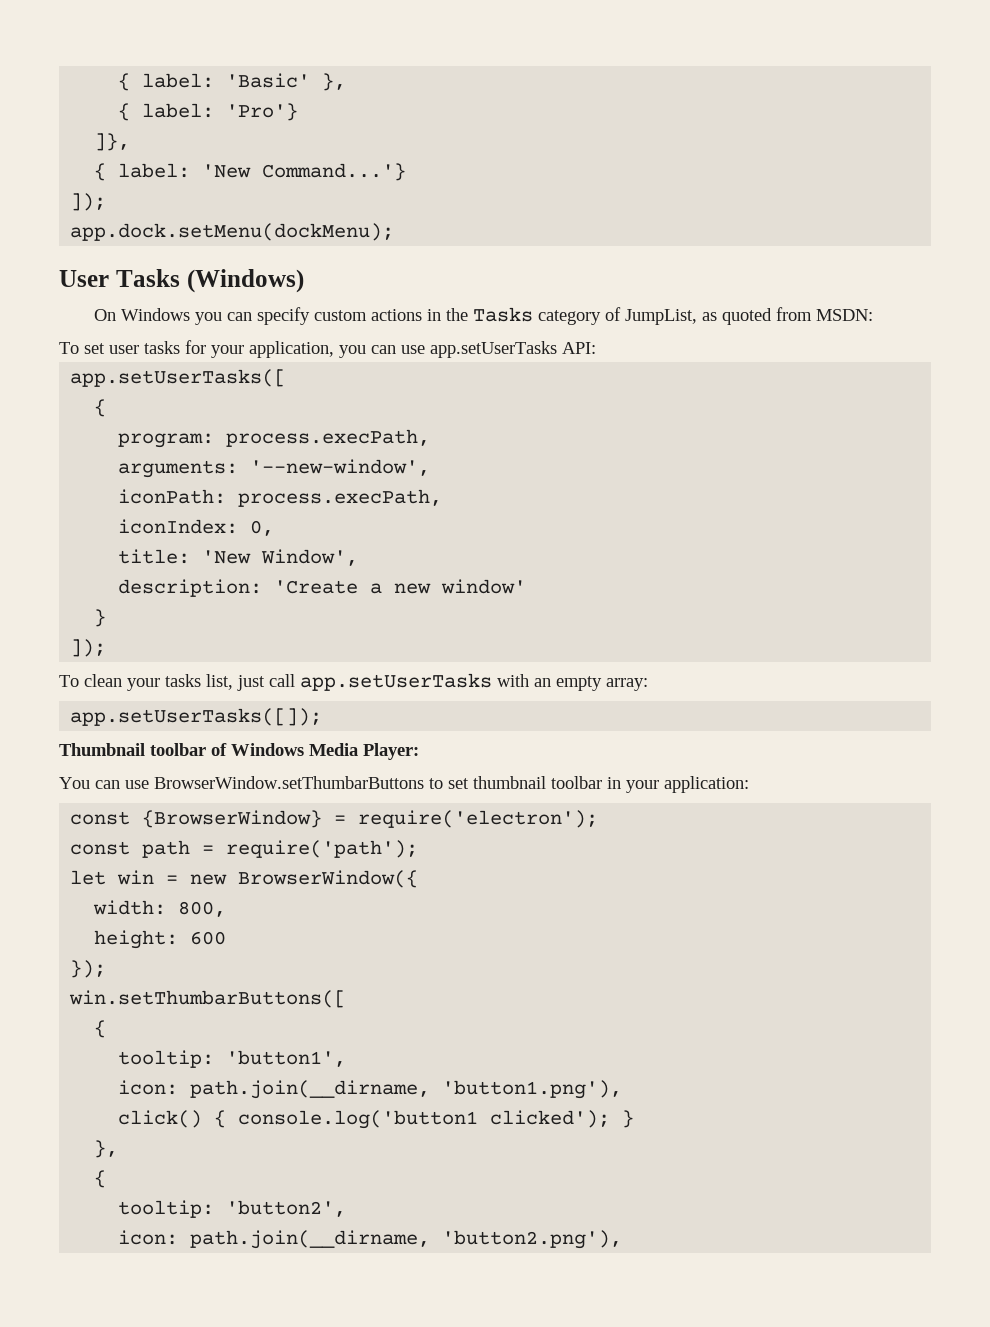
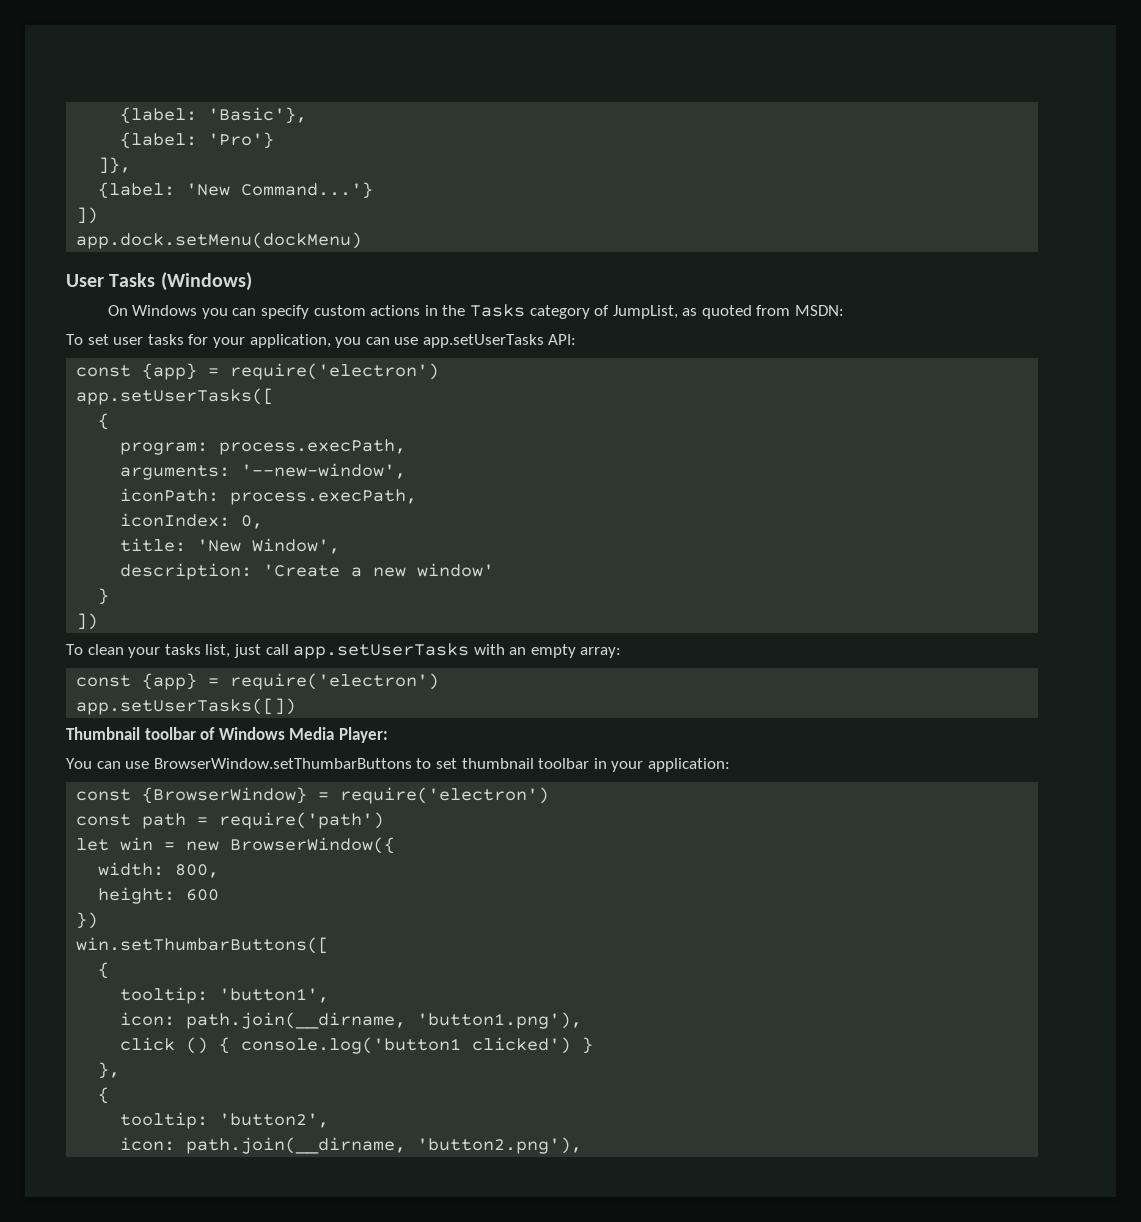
- { label: 'Basic' },
- { label: 'Pro'}
+ {label: 'Basic'},
+ {label: 'Pro'}
- { label: 'New Command...'}
- ]);
- app.dock.setMenu(dockMenu);
+ {label: 'New Command...'}
+ ])
+ app.dock.setMenu(dockMenu)
  To set user tasks for your application, you can use app.setUserTasks API:
+ const {app} = require('electron')
  description: 'Create a new window'
  }
- ]);
+ ])
  To clean your tasks list, just call app.setUserTasks with an empty array:
- app.setUserTasks([]);
+ const {app} = require('electron')
+ app.setUserTasks([])
- const {BrowserWindow} = require('electron');
+ const {BrowserWindow} = require('electron')
- const path = require('path');
+ const path = require('path')
- });
+ })
- click() { console.log('button1 clicked'); }
+ click () { console.log('button1 clicked') }

